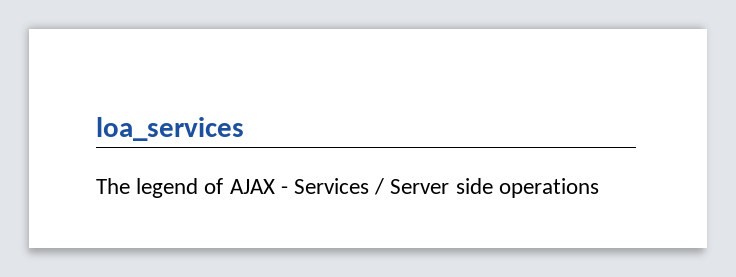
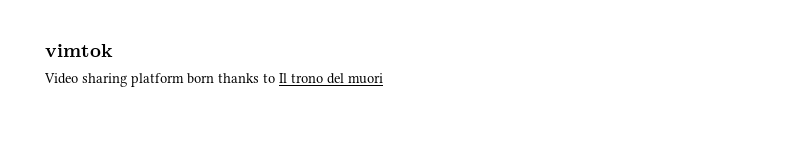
- loa_services
- The legend of AJAX - Services / Server side operations
+ vimtok
+ Video sharing platform born thanks to Il trono del muori

